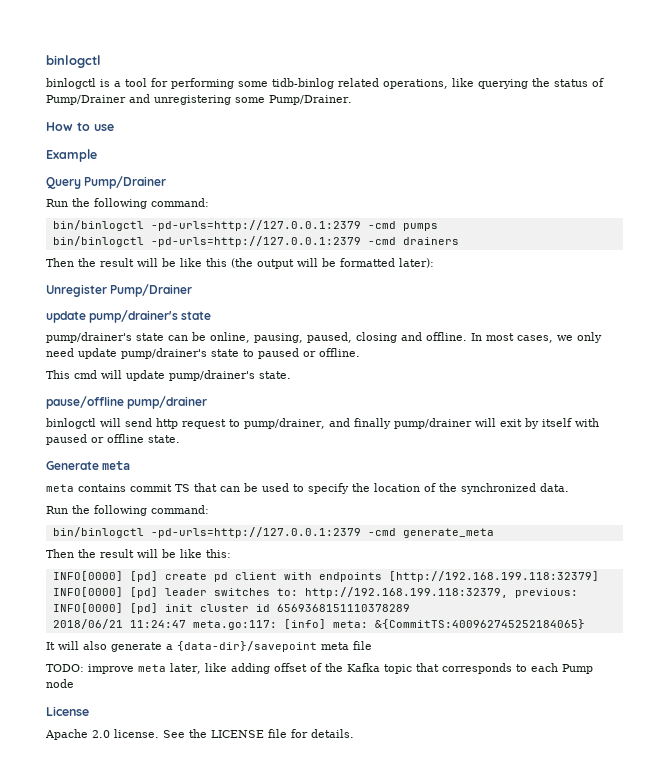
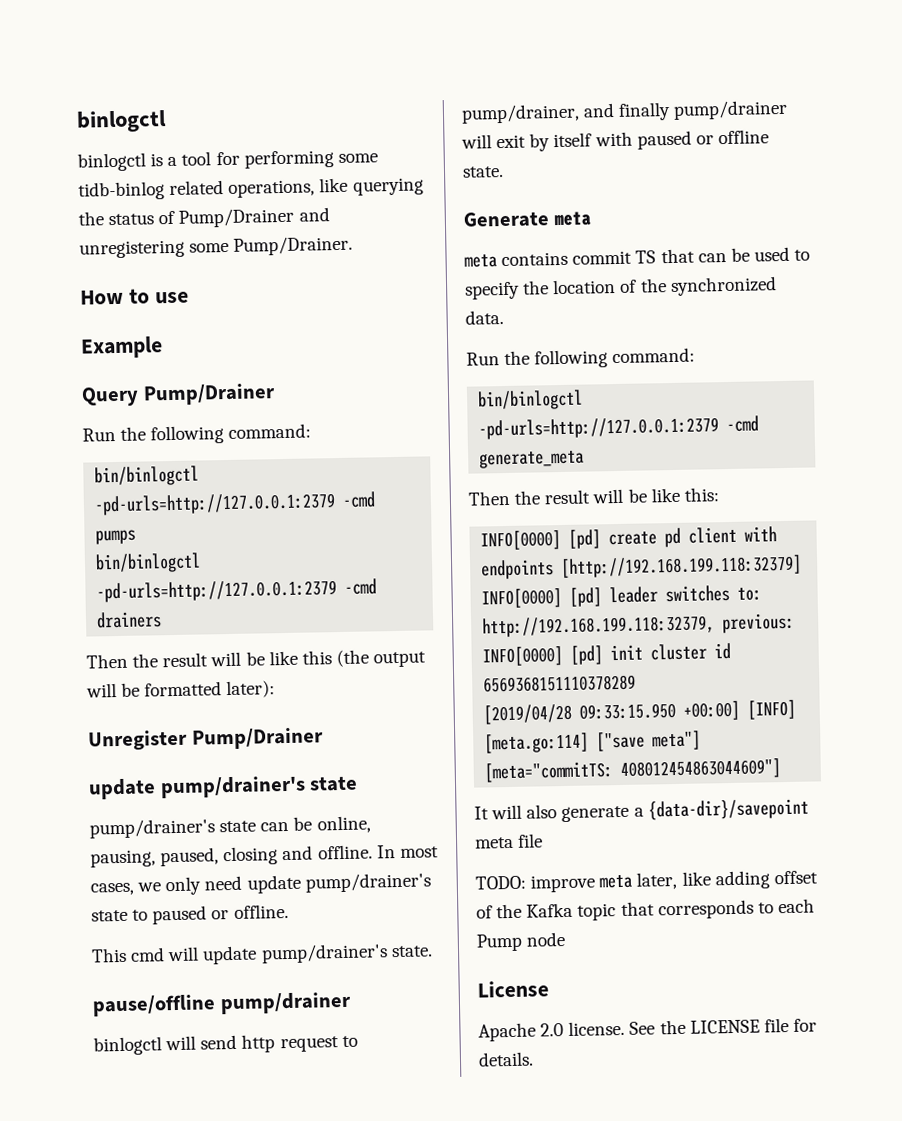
- 2018/06/21 11:24:47 meta.go:117: [info] meta: &{CommitTS:400962745252184065}
+ [2019/04/28 09:33:15.950 +00:00] [INFO] [meta.go:114] ["save meta"] [meta="commitTS: 408012454863044609"]

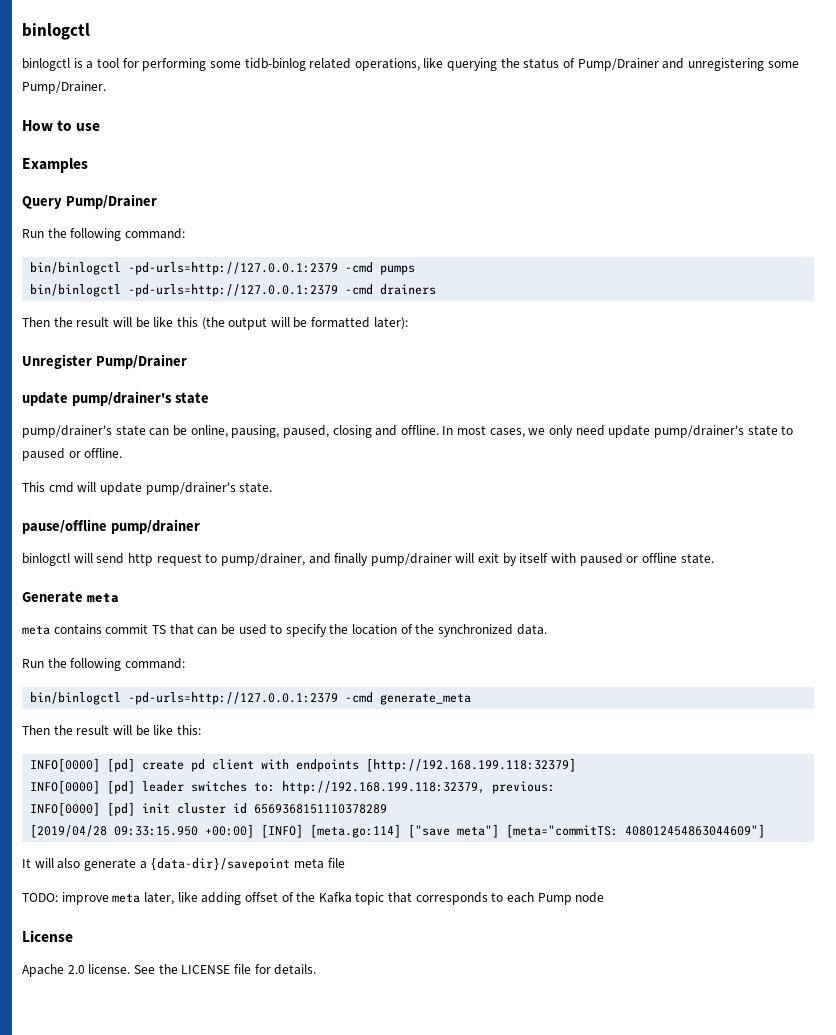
- Example
+ Examples

